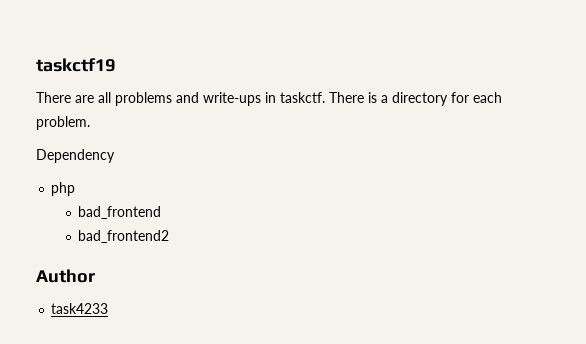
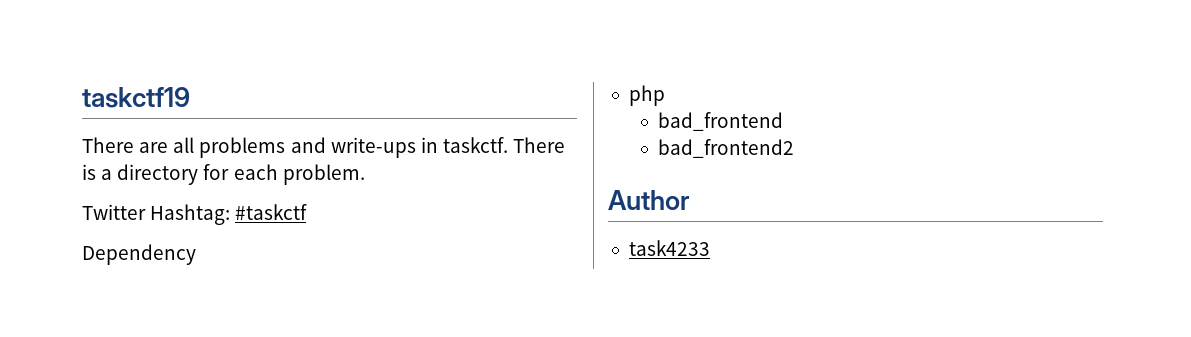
+ Twitter Hashtag: #taskctf

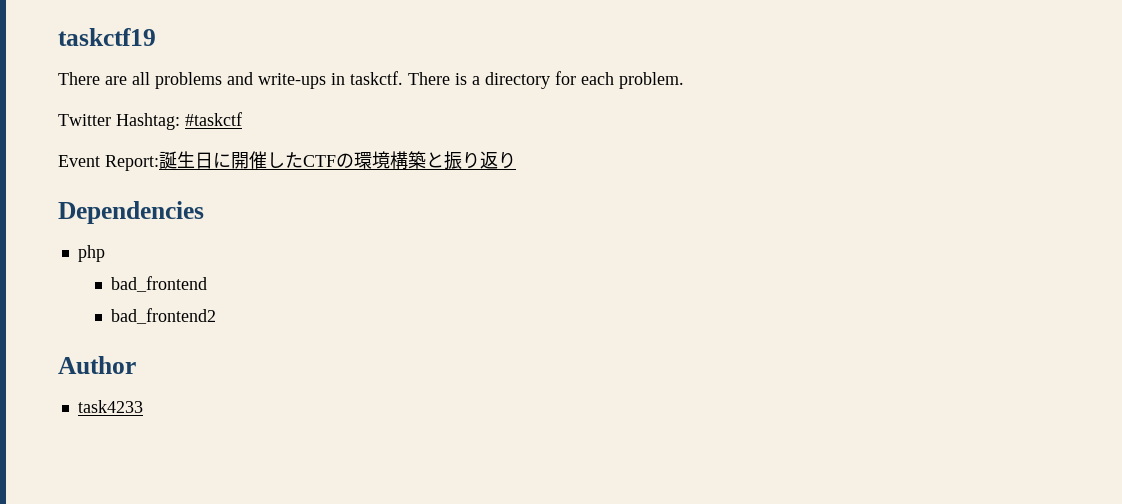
- Dependency
+ Event Report:誕生日に開催したCTFの環境構築と振り返り
+ Dependencies

